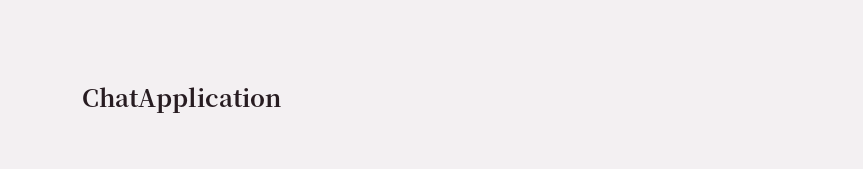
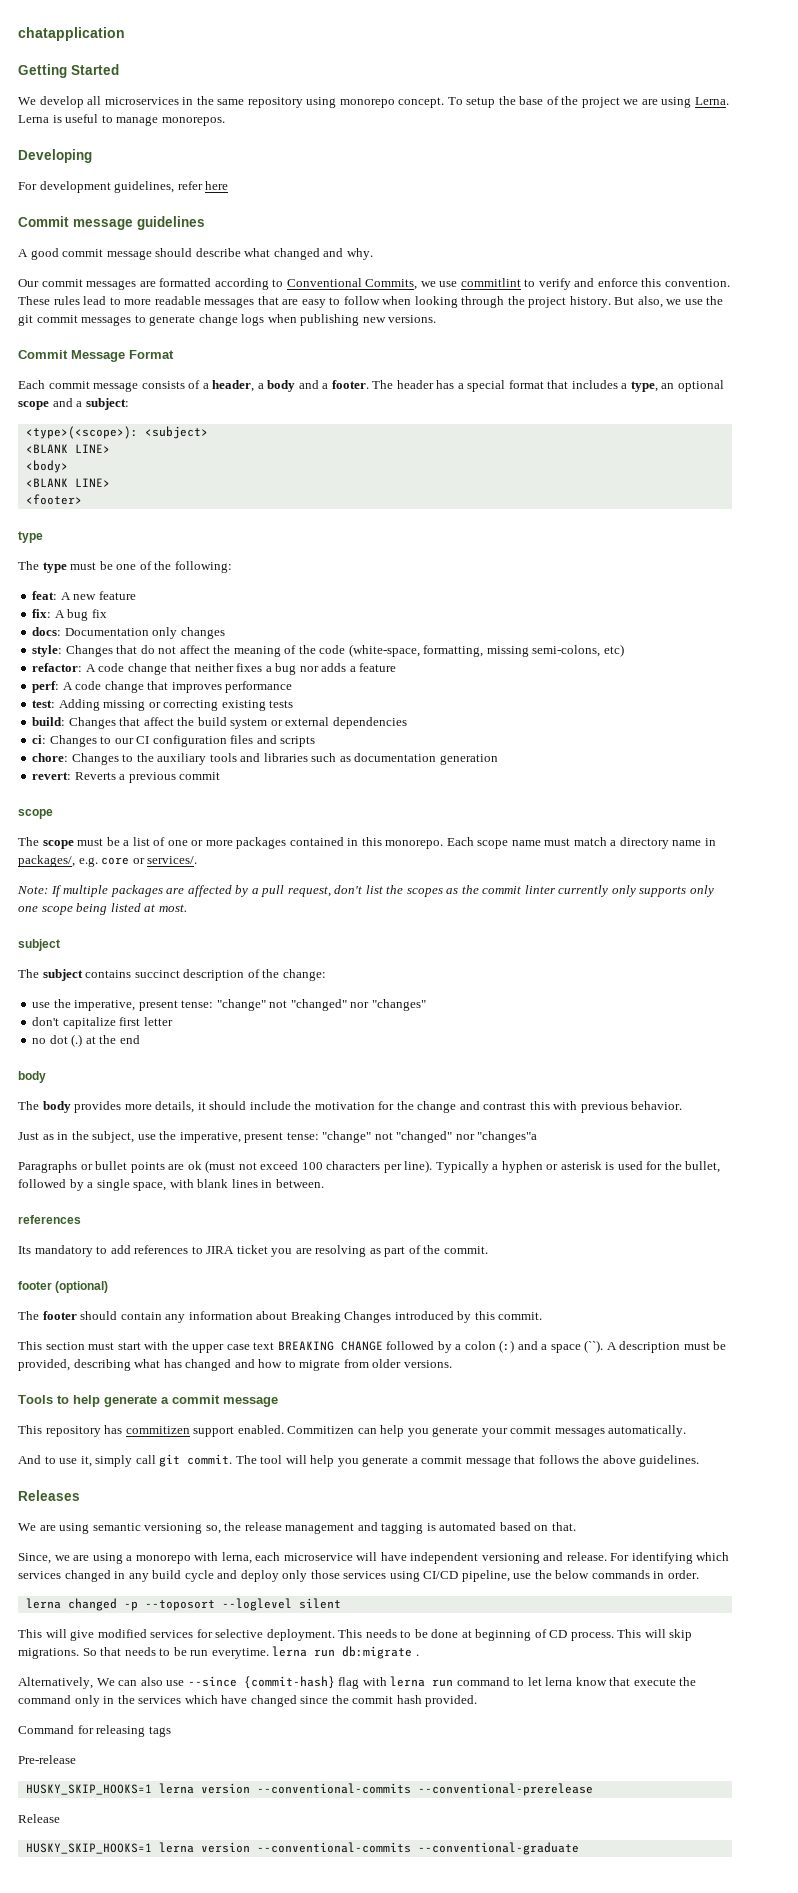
- ChatApplication
+ chatapplication
+ Getting Started
+ We develop all microservices in the same repository using monorepo concept. To setup the base of the project we are using Lerna. Lerna is useful to manage monorepos.
+ Developing
+ For development guidelines, refer here
+ Commit message guidelines
+ A good commit message should describe what changed and why.
+ Our commit messages are formatted according to Conventional Commits, we use commitlint to verify and enforce this convention. These rules lead to more readable messages that are easy to follow when looking through the project history. But also, we use the git commit messages to generate change logs when publishing new versions.
+ Commit Message Format
+ Each commit message consists of a header, a body and a footer. The header has a special format that includes a type, an optional scope and a subject:
+ <type>(<scope>): <subject>
+ <BLANK LINE>
+ <body>
+ <BLANK LINE>
+ <footer>
+ type
+ The type must be one of the following:
+ feat: A new feature
+ fix: A bug fix
+ docs: Documentation only changes
+ style: Changes that do not affect the meaning of the code (white-space, formatting, missing semi-colons, etc)
+ refactor: A code change that neither fixes a bug nor adds a feature
+ perf: A code change that improves performance
+ test: Adding missing or correcting existing tests
+ build: Changes that affect the build system or external dependencies
+ ci: Changes to our CI configuration files and scripts
+ chore: Changes to the auxiliary tools and libraries such as documentation generation
+ revert: Reverts a previous commit
+ scope
+ The scope must be a list of one or more packages contained in this monorepo. Each scope name must match a directory name in packages/, e.g. core or services/.
+ Note: If multiple packages are affected by a pull request, don't list the scopes as the commit linter currently only supports only one scope being listed at most.
+ subject
+ The subject contains succinct description of the change:
+ use the imperative, present tense: "change" not "changed" nor "changes"
+ don't capitalize first letter
+ no dot (.) at the end
+ body
+ The body provides more details, it should include the motivation for the change and contrast this with previous behavior.
+ Just as in the subject, use the imperative, present tense: "change" not "changed" nor "changes"a
+ Paragraphs or bullet points are ok (must not exceed 100 characters per line). Typically a hyphen or asterisk is used for the bullet, followed by a single space, with blank lines in between.
+ references
+ Its mandatory to add references to JIRA ticket you are resolving as part of the commit.
+ footer (optional)
+ The footer should contain any information about Breaking Changes introduced by this commit.
+ This section must start with the upper case text BREAKING CHANGE followed by a colon (:) and a space (``). A description must be provided, describing what has changed and how to migrate from older versions.
+ Tools to help generate a commit message
+ This repository has commitizen support enabled. Commitizen can help you generate your commit messages automatically.
+ And to use it, simply call git commit. The tool will help you generate a commit message that follows the above guidelines.
+ Releases
+ We are using semantic versioning so, the release management and tagging is automated based on that.
+ Since, we are using a monorepo with lerna, each microservice will have independent versioning and release. For identifying which services changed in any build cycle and deploy only those services using CI/CD pipeline, use the below commands in order.
+ lerna changed -p --toposort --loglevel silent
+ This will give modified services for selective deployment. This needs to be done at beginning of CD process. This will skip migrations. So that needs to be run everytime. lerna run db:migrate .
+ Alternatively, We can also use --since {commit-hash} flag with lerna run command to let lerna know that execute the command only in the services which have changed since the commit hash provided.
+ Command for releasing tags
+ Pre-release
+ HUSKY_SKIP_HOOKS=1 lerna version --conventional-commits --conventional-prerelease
+ Release
+ HUSKY_SKIP_HOOKS=1 lerna version --conventional-commits --conventional-graduate

